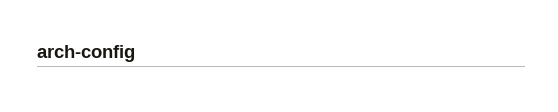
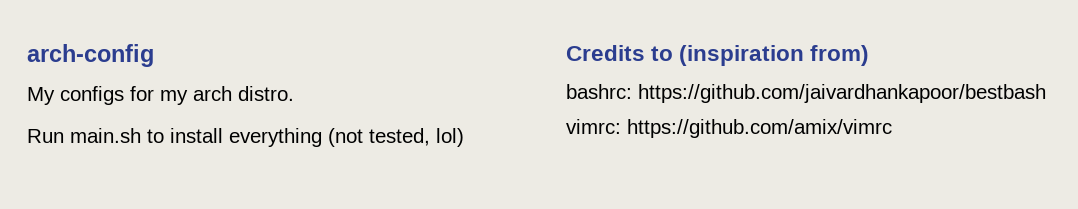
+ My configs for my arch distro.
+ Run main.sh to install everything (not tested, lol)
+ Credits to (inspiration from)
+ bashrc: https://github.com/jaivardhankapoor/bestbash vimrc: https://github.com/amix/vimrc

